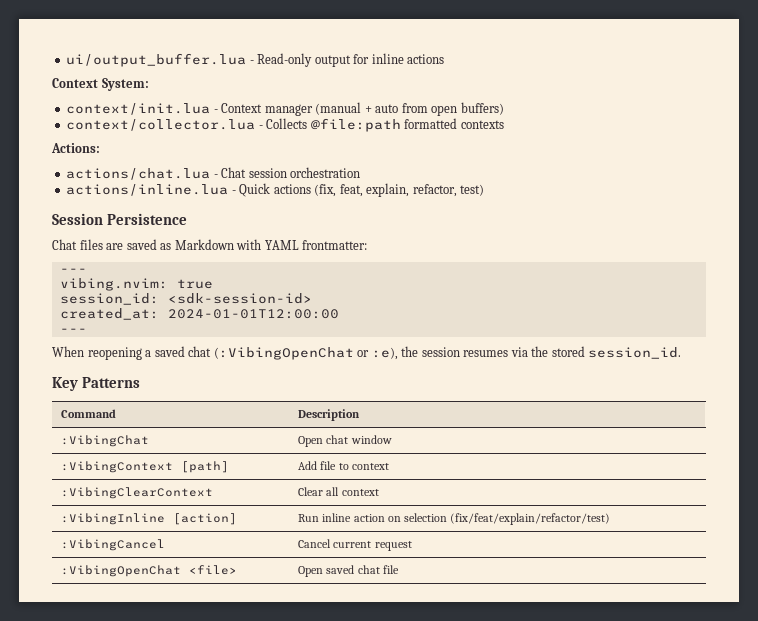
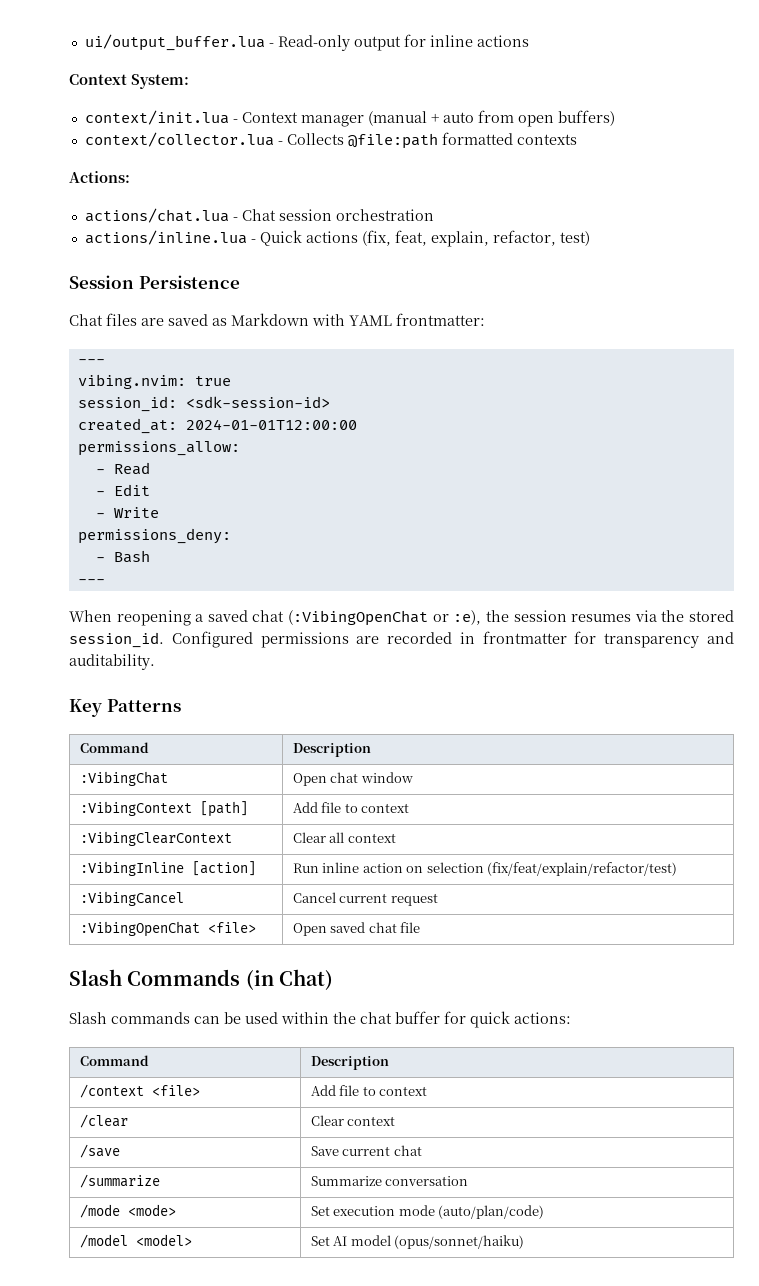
+ permissions_allow:
+ - Read
+ - Edit
+ - Write
+ permissions_deny:
+ - Bash
+ Configured permissions are recorded in frontmatter for transparency and auditability.
+ Slash Commands (in Chat)
+ Slash commands can be used within the chat buffer for quick actions:
+ Command | Description
+ /context <file> | Add file to context
+ /clear | Clear context
+ /save | Save current chat
+ /summarize | Summarize conversation
+ /mode <mode> | Set execution mode (auto/plan/code)
+ /model <model> | Set AI model (opus/sonnet/haiku)

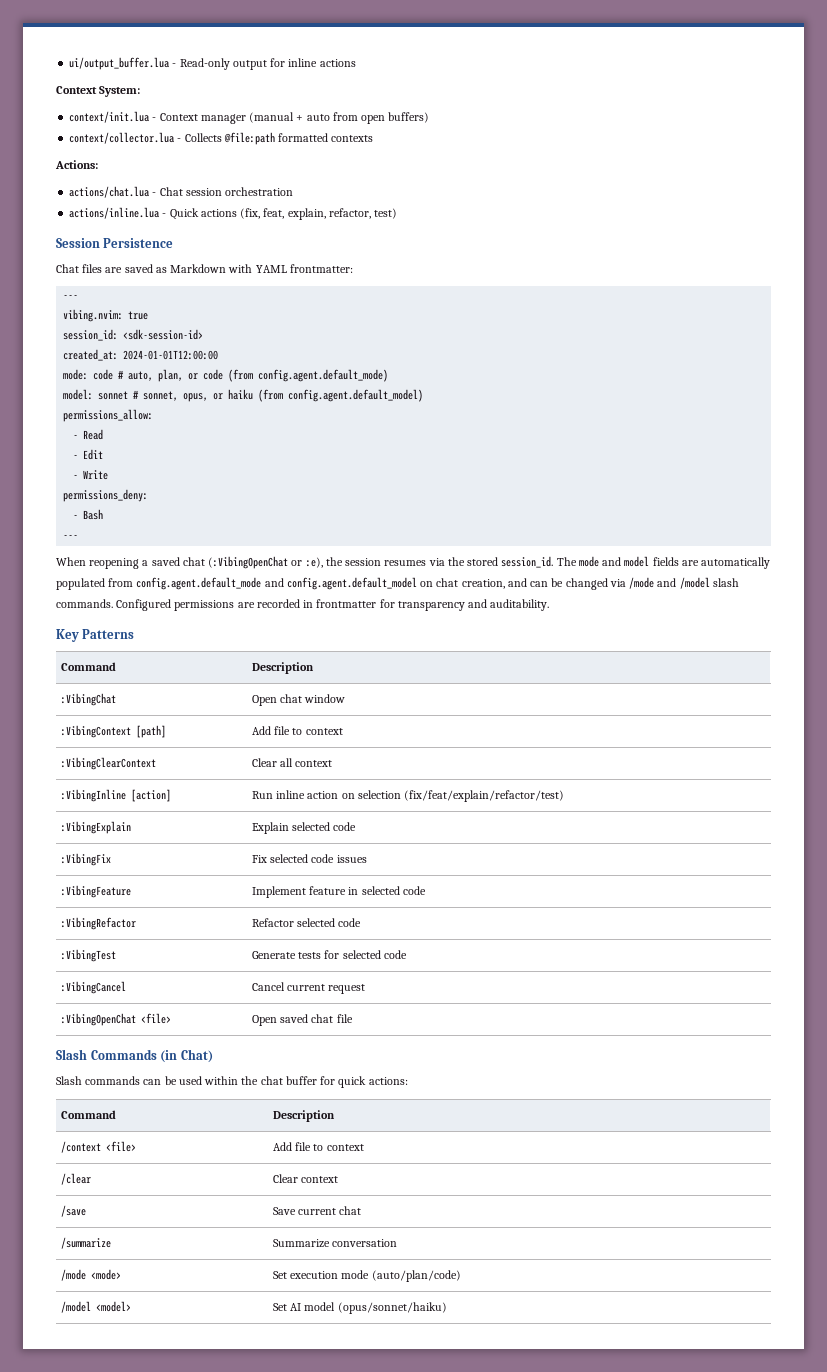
+ mode: code # auto, plan, or code (from config.agent.default_mode)
+ model: sonnet # sonnet, opus, or haiku (from config.agent.default_model)
+ The mode and model fields are automatically populated from config.agent.default_mode and config.agent.default_model on chat creation, and can be changed via /mode and /model slash commands.
+ :VibingExplain | Explain selected code
+ :VibingFix | Fix selected code issues
+ :VibingFeature | Implement feature in selected code
+ :VibingRefactor | Refactor selected code
+ :VibingTest | Generate tests for selected code

